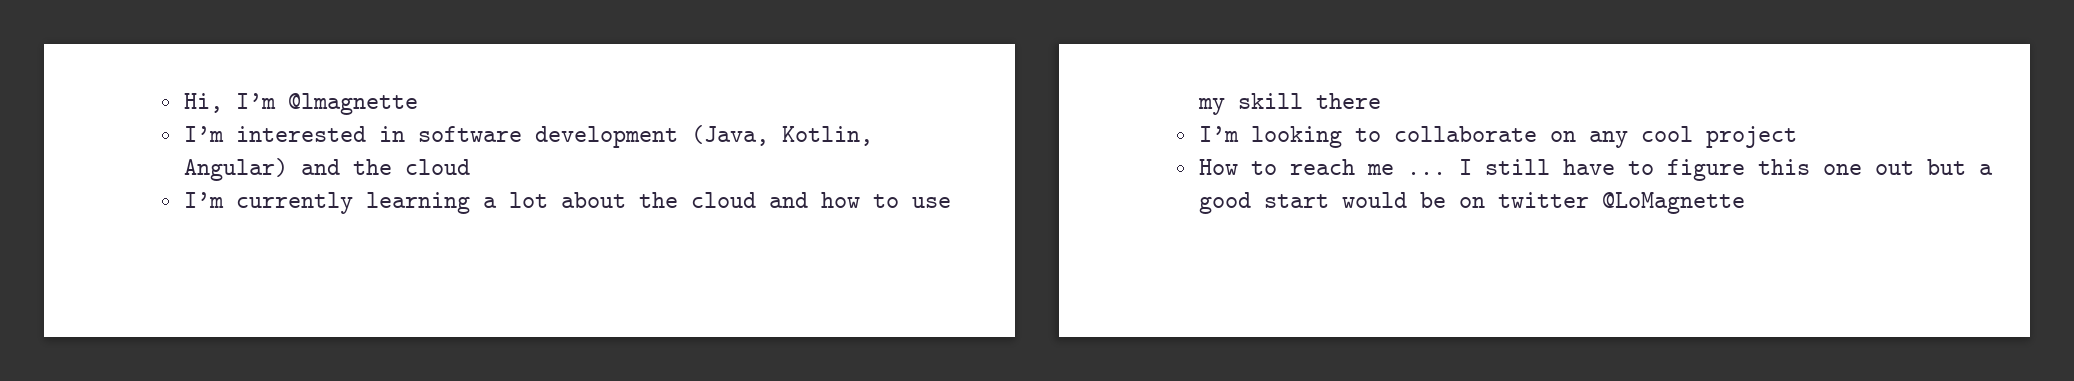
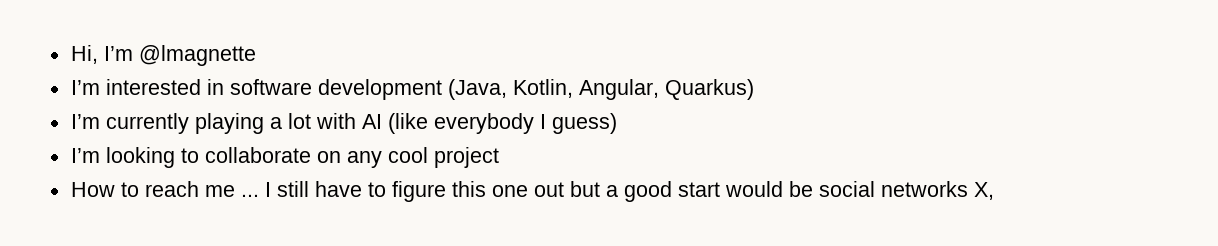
- I’m interested in software development (Java, Kotlin, Angular) and the cloud
+ I’m interested in software development (Java, Kotlin, Angular, Quarkus)
- I’m currently learning a lot about the cloud and how to use my skill there
+ I’m currently playing a lot with AI (like everybody I guess)
- I still have to figure this one out but a good start would be on twitter @LoMagnette
+ I still have to figure this one out but a good start would be social networks X,

